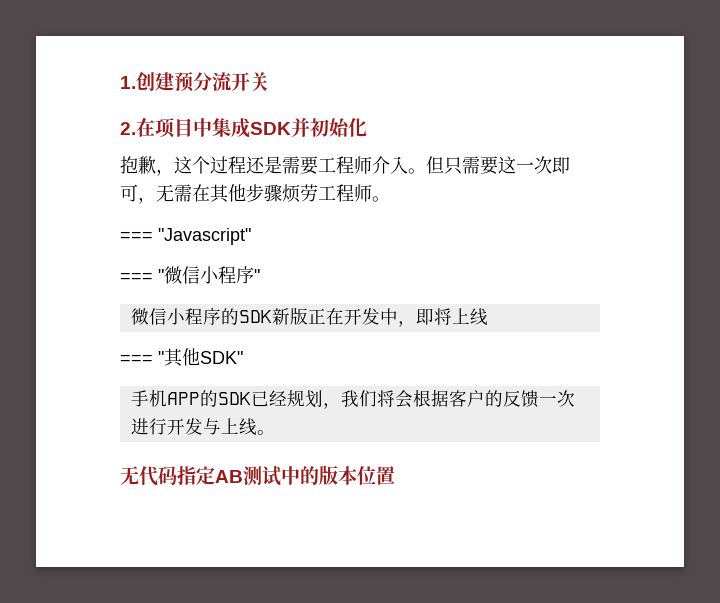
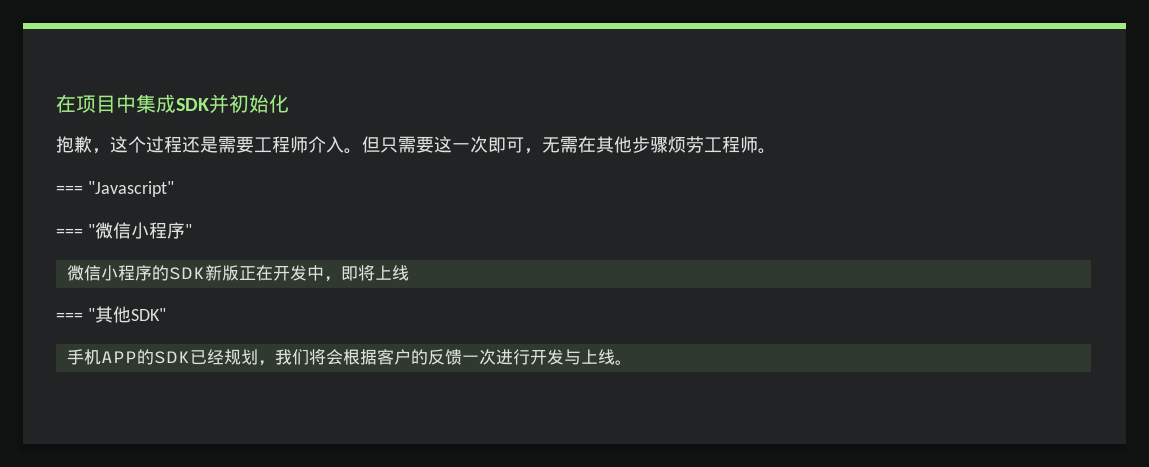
- 1.创建预分流开关
- 2.在项目中集成SDK并初始化
+ 在项目中集成SDK并初始化
- 无代码指定AB测试中的版本位置

